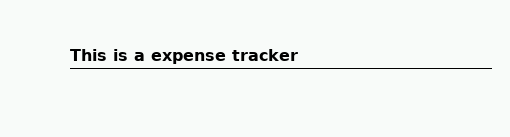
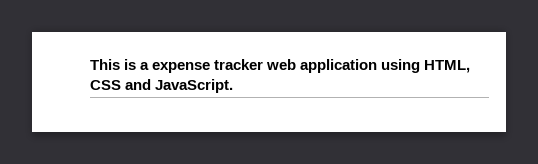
- This is a expense tracker
+ This is a expense tracker web application using HTML, CSS and JavaScript.

